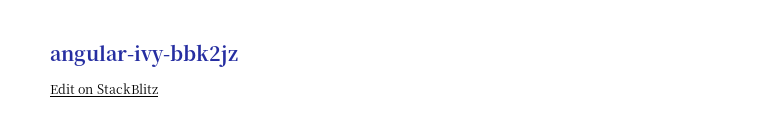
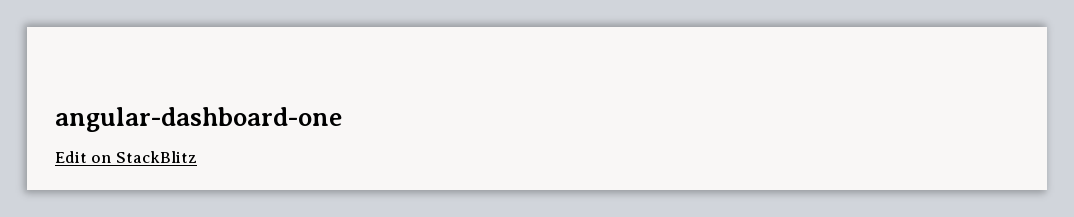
- angular-ivy-bbk2jz
+ angular-dashboard-one

